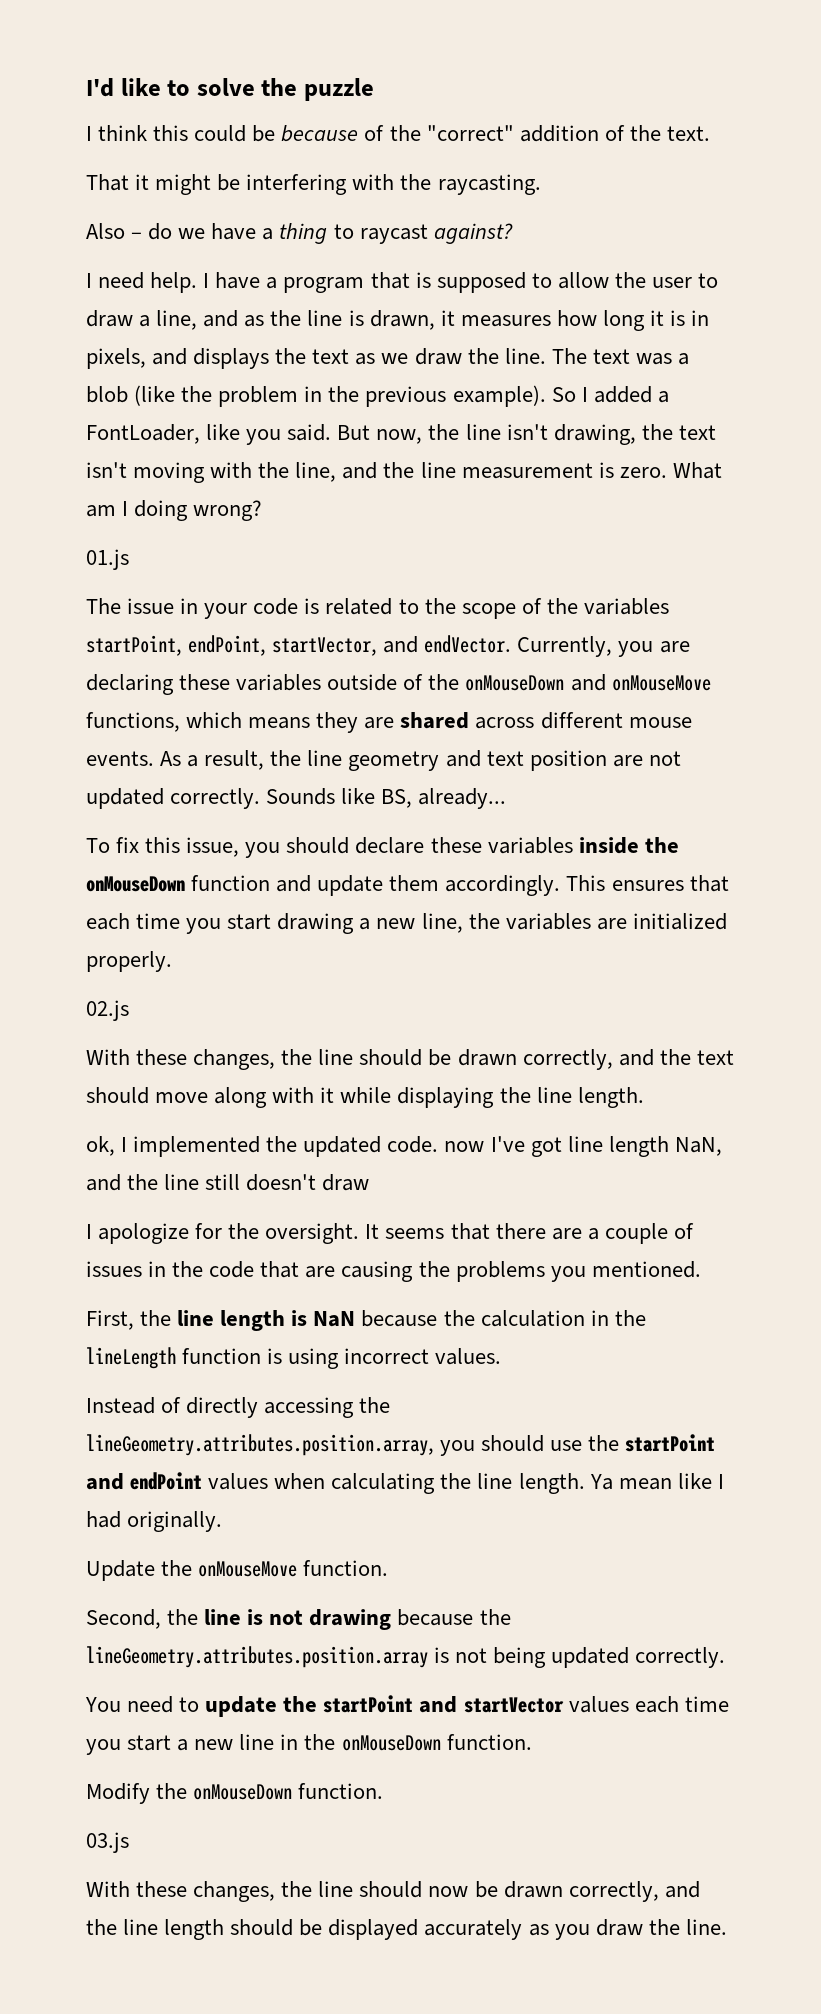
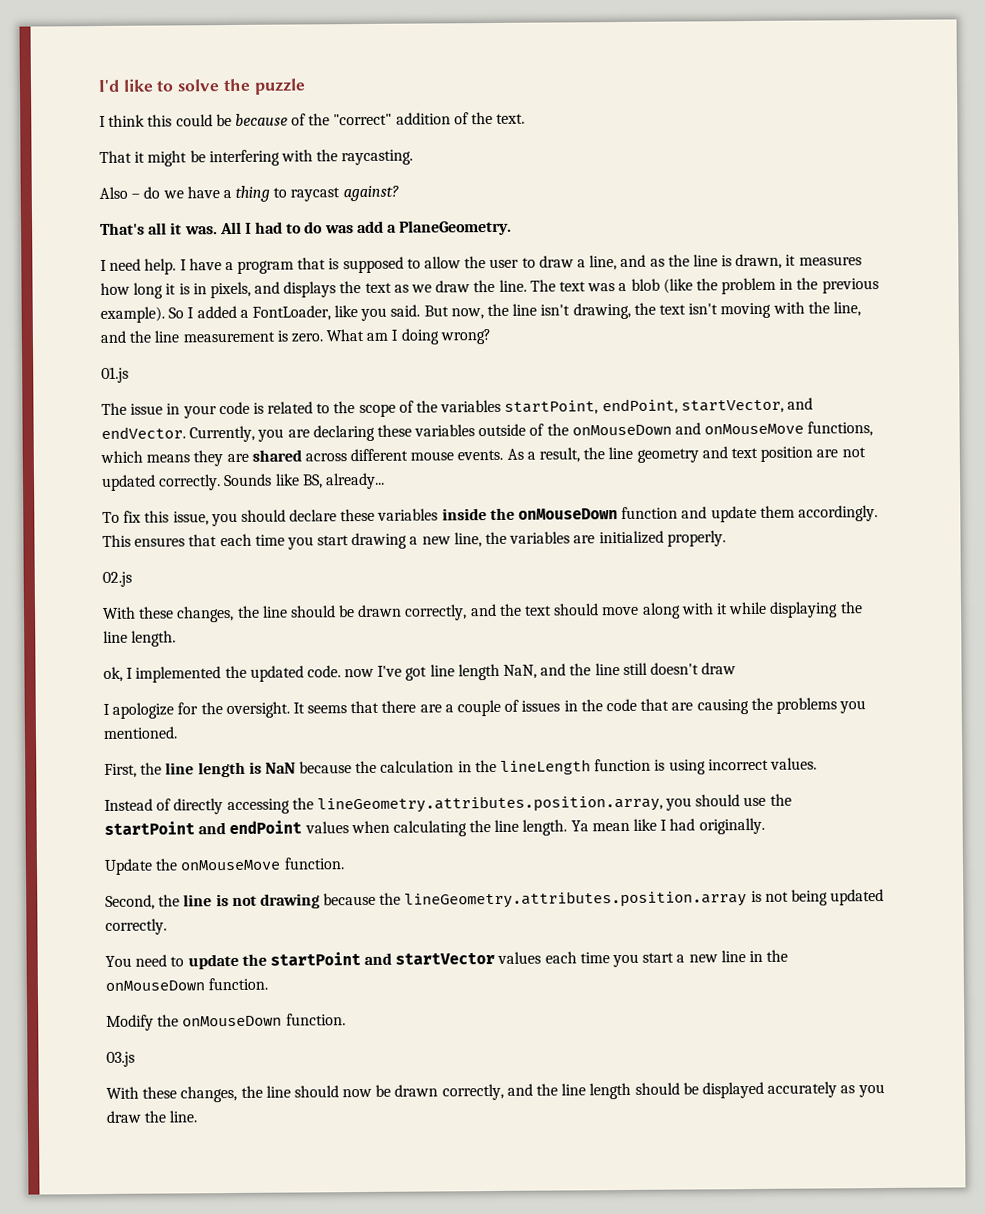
+ That's all it was. All I had to do was add a PlaneGeometry.

